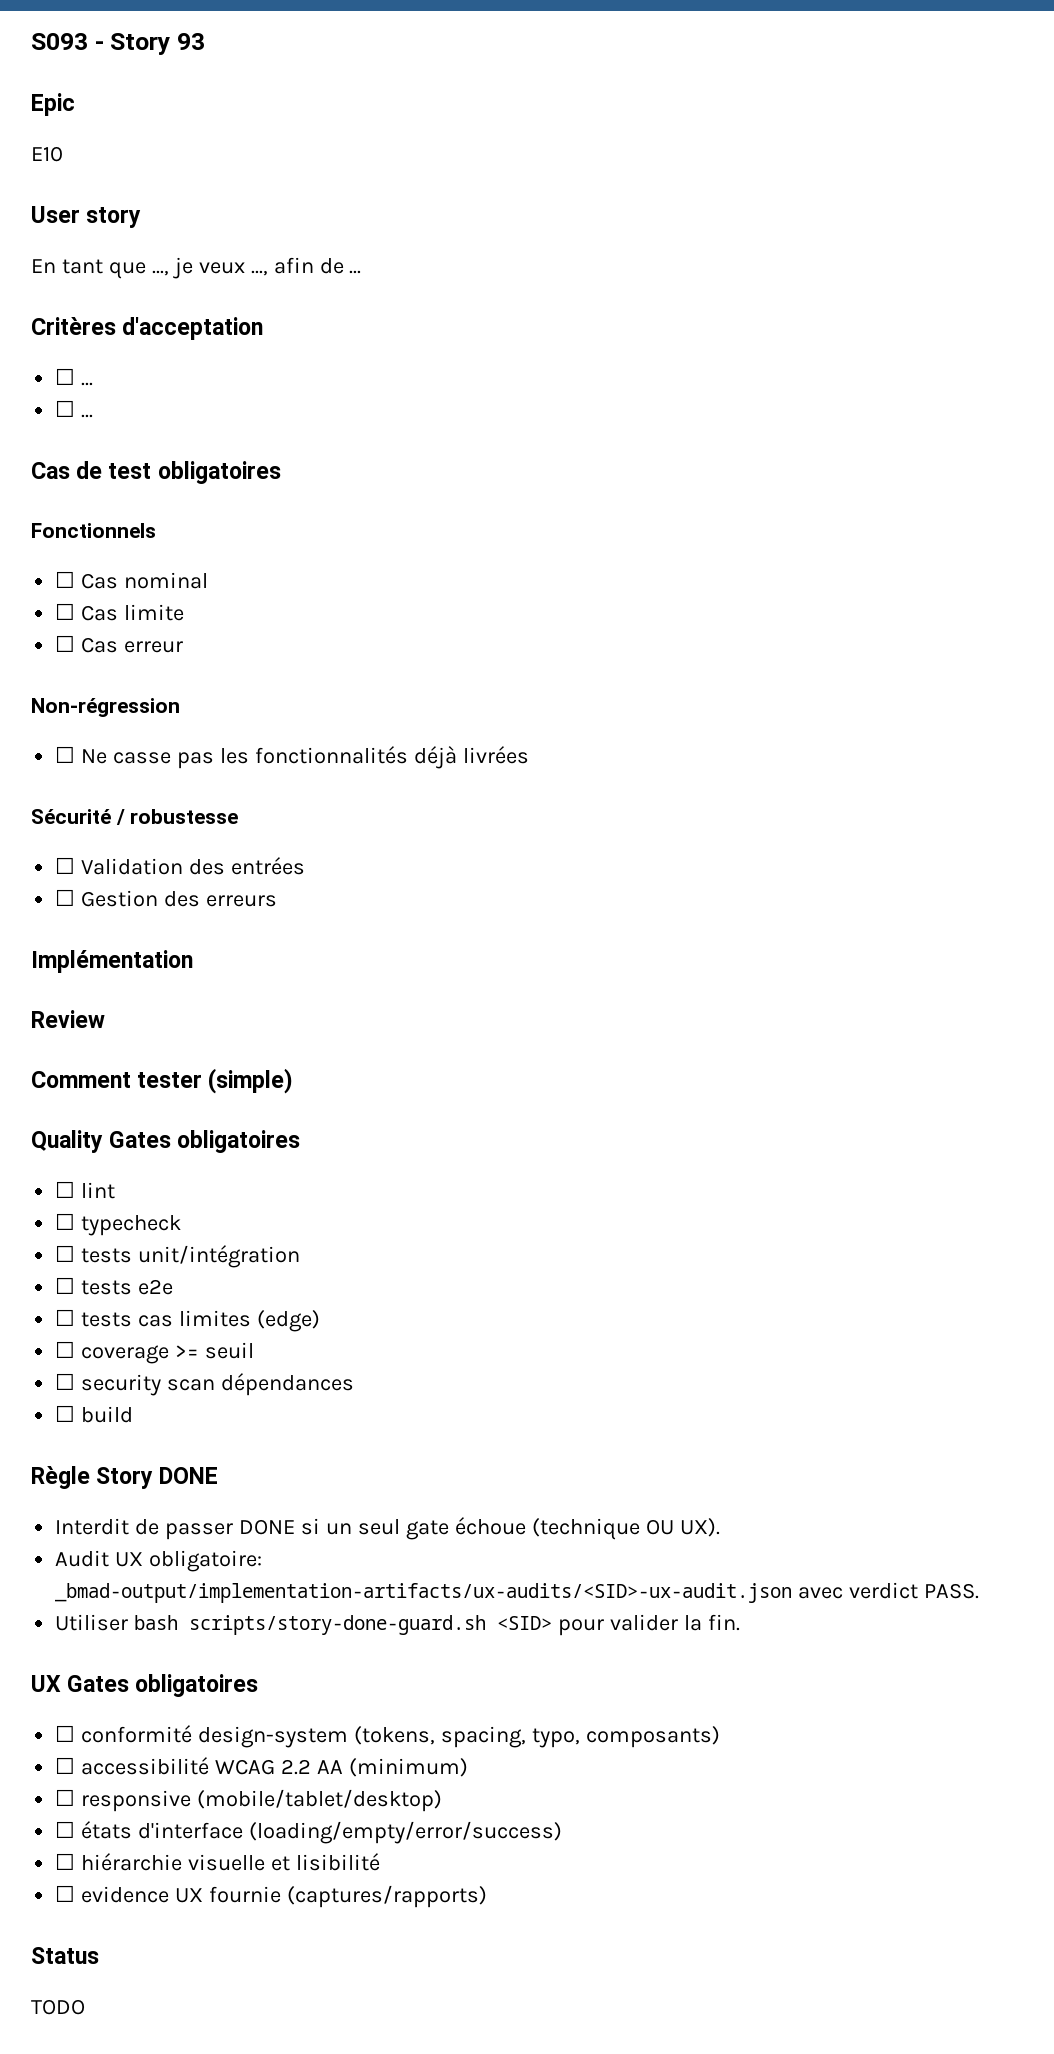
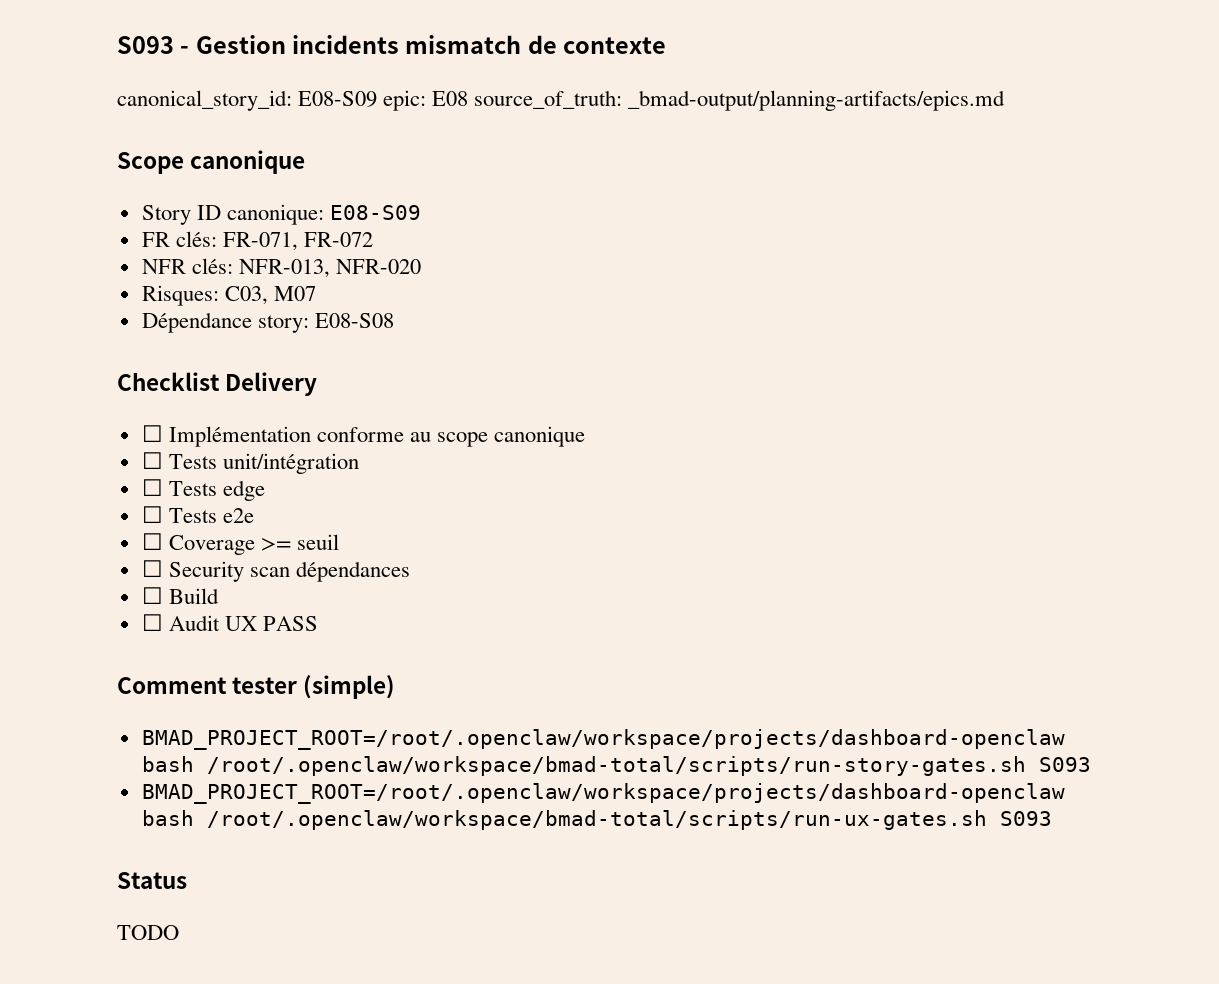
- S093 - Story 93
- Epic
- E10
- User story
- En tant que ..., je veux ..., afin de ...
- Critères d'acceptation
- ☐ ...
- ☐ ...
- Cas de test obligatoires
- Fonctionnels
- ☐ Cas nominal
- ☐ Cas limite
- ☐ Cas erreur
- Non-régression
- ☐ Ne casse pas les fonctionnalités déjà livrées
- Sécurité / robustesse
- ☐ Validation des entrées
- ☐ Gestion des erreurs
- Implémentation
- Review
+ S093 - Gestion incidents mismatch de contexte
+ canonical_story_id: E08-S09 epic: E08 source_of_truth: _bmad-output/planning-artifacts/epics.md
+ Scope canonique
+ Story ID canonique: E08-S09
+ FR clés: FR-071, FR-072
+ NFR clés: NFR-013, NFR-020
+ Risques: C03, M07
+ Dépendance story: E08-S08
+ Checklist Delivery
+ ☐ Implémentation conforme au scope canonique
+ ☐ Tests unit/intégration
+ ☐ Tests edge
+ ☐ Tests e2e
+ ☐ Coverage >= seuil
+ ☐ Security scan dépendances
+ ☐ Build
+ ☐ Audit UX PASS
  Comment tester (simple)
- Quality Gates obligatoires
- ☐ lint
- ☐ typecheck
- ☐ tests unit/intégration
- ☐ tests e2e
- ☐ tests cas limites (edge)
- ☐ coverage >= seuil
- ☐ security scan dépendances
- ☐ build
- Règle Story DONE
- Interdit de passer DONE si un seul gate échoue (technique OU UX).
- Audit UX obligatoire: _bmad-output/implementation-artifacts/ux-audits/<SID>-ux-audit.json avec verdict PASS.
- Utiliser bash scripts/story-done-guard.sh <SID> pour valider la fin.
- UX Gates obligatoires
- ☐ conformité design-system (tokens, spacing, typo, composants)
- ☐ accessibilité WCAG 2.2 AA (minimum)
- ☐ responsive (mobile/tablet/desktop)
- ☐ états d'interface (loading/empty/error/success)
- ☐ hiérarchie visuelle et lisibilité
- ☐ evidence UX fournie (captures/rapports)
+ BMAD_PROJECT_ROOT=/root/.openclaw/workspace/projects/dashboard-openclaw bash /root/.openclaw/workspace/bmad-total/scripts/run-story-gates.sh S093
+ BMAD_PROJECT_ROOT=/root/.openclaw/workspace/projects/dashboard-openclaw bash /root/.openclaw/workspace/bmad-total/scripts/run-ux-gates.sh S093

